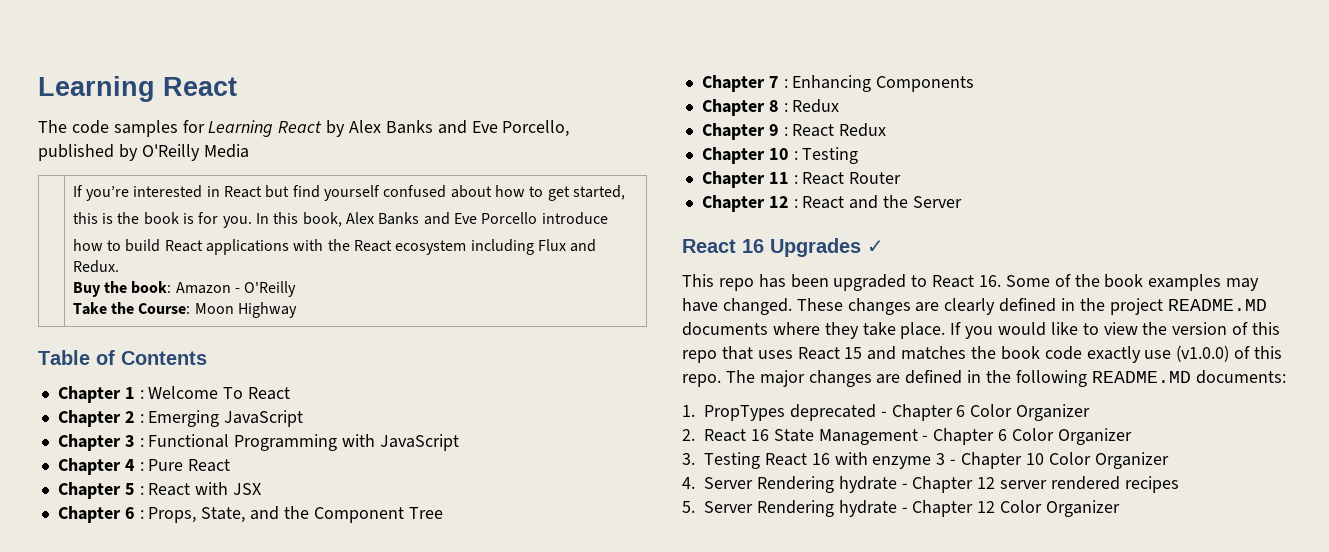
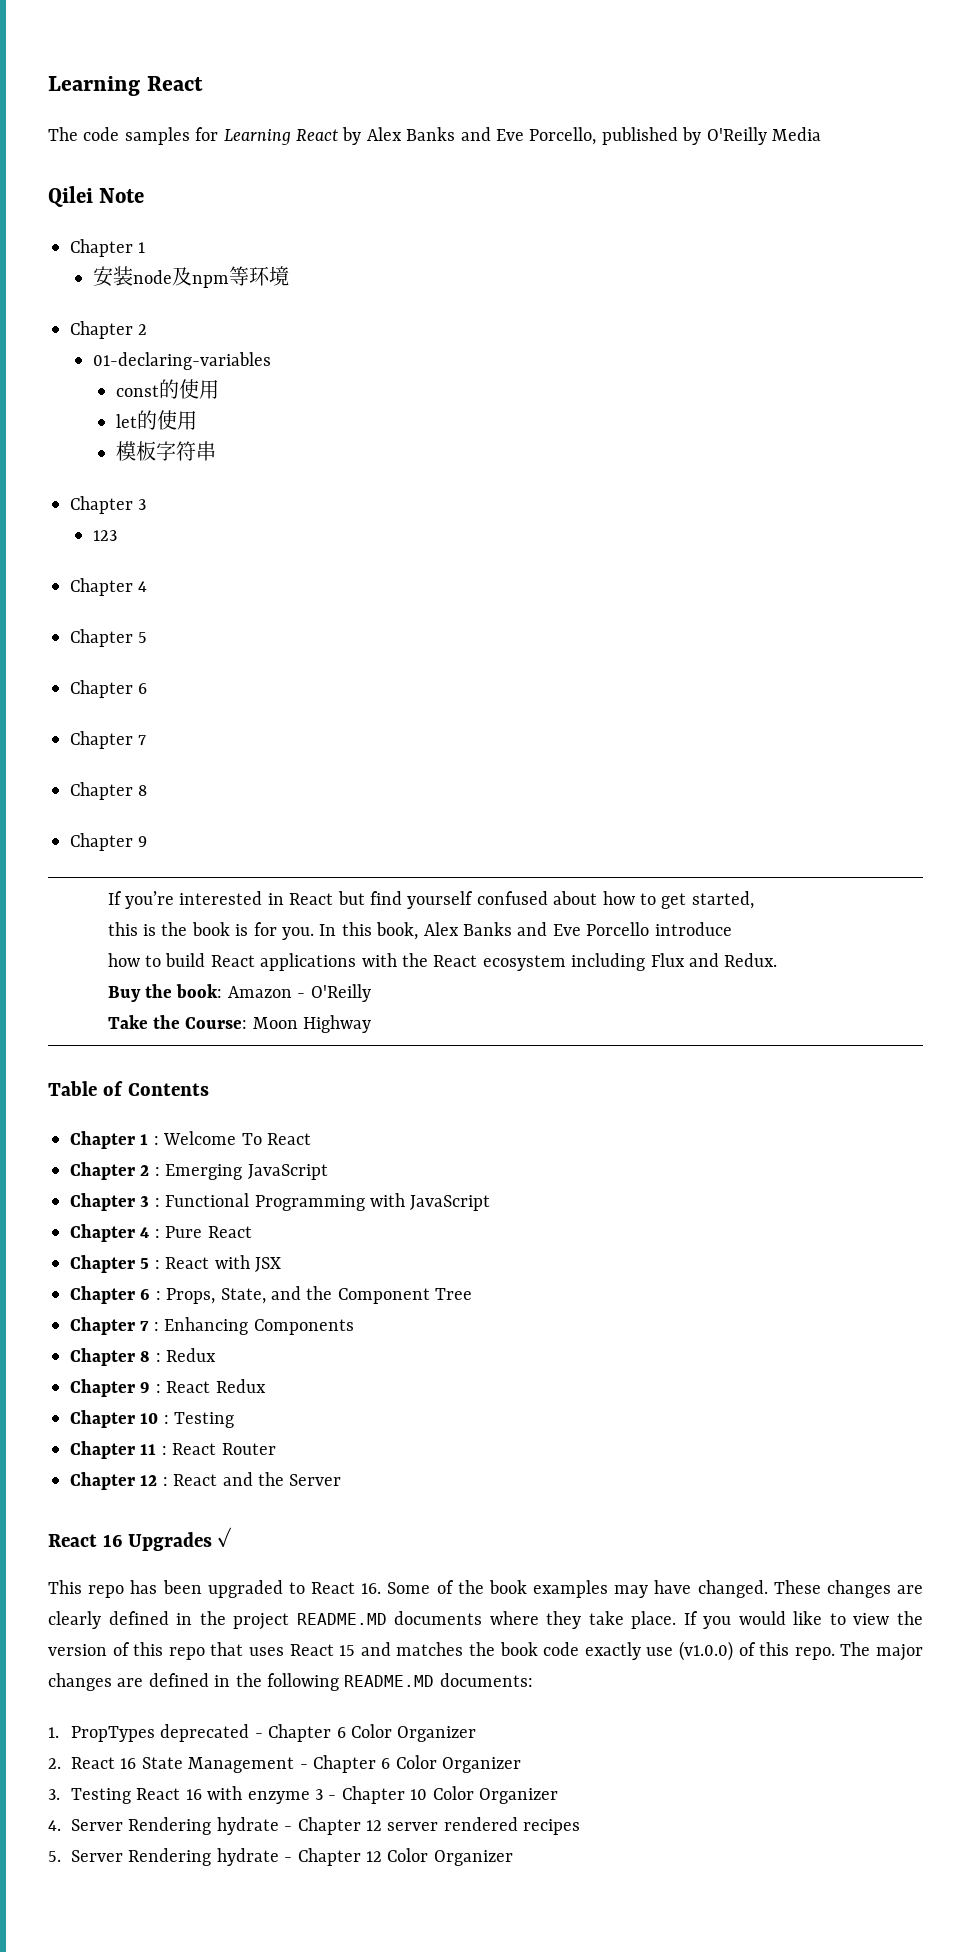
+ Qilei Note
+ Chapter 1
+ 安装node及npm等环境
+ Chapter 2
+ 01-declaring-variables
+ const的使用
+ let的使用
+ 模板字符串
+ Chapter 3
+ 123
+ Chapter 4
+ Chapter 5
+ Chapter 6
+ Chapter 7
+ Chapter 8
+ Chapter 9

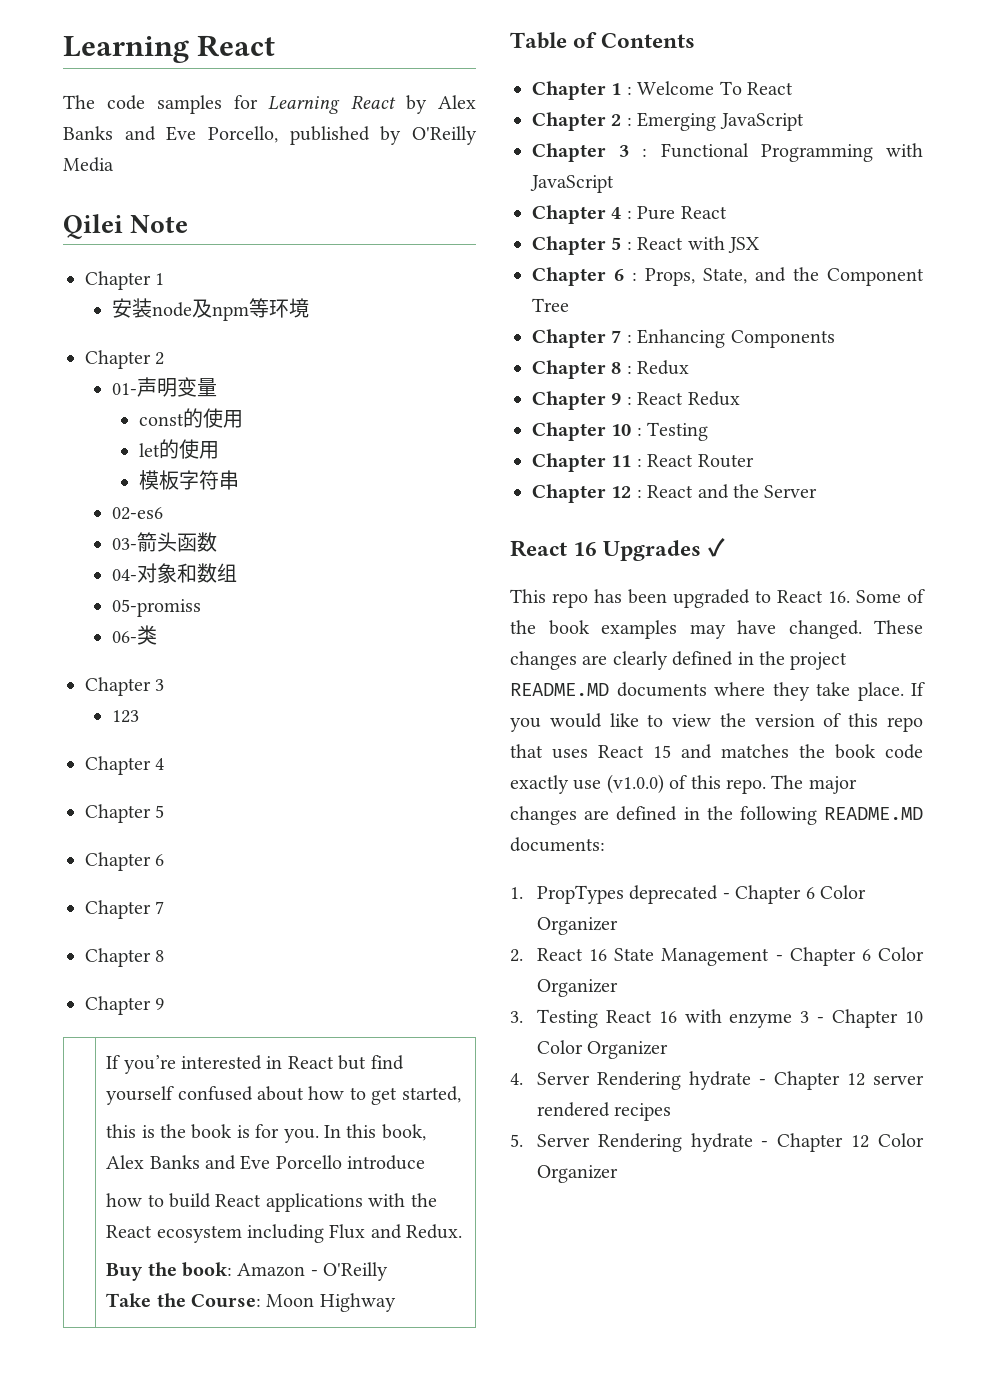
- 01-declaring-variables
+ 01-声明变量
+ 02-es6
+ 03-箭头函数
+ 04-对象和数组
+ 05-promiss
+ 06-类

